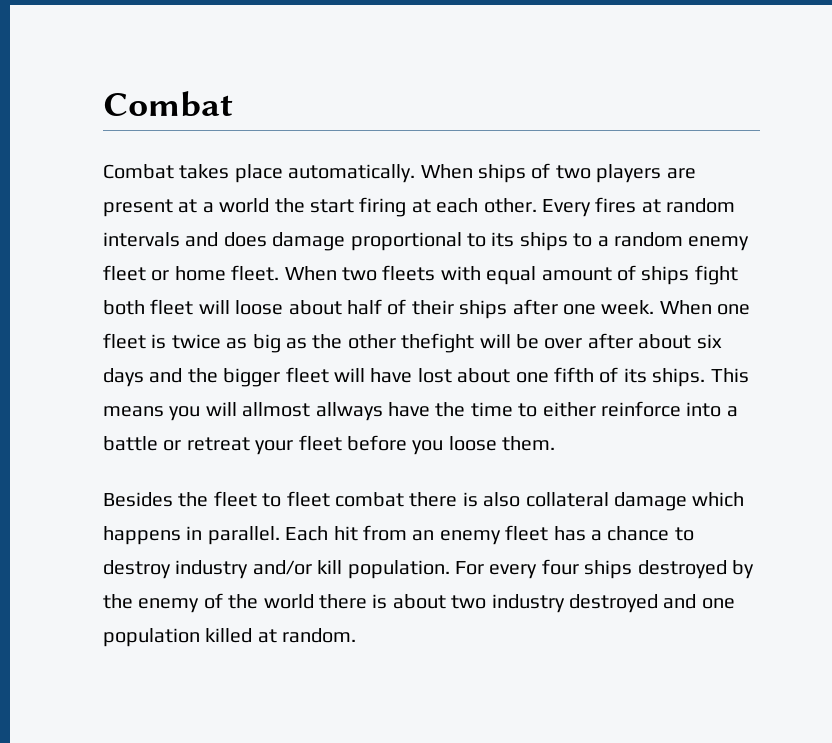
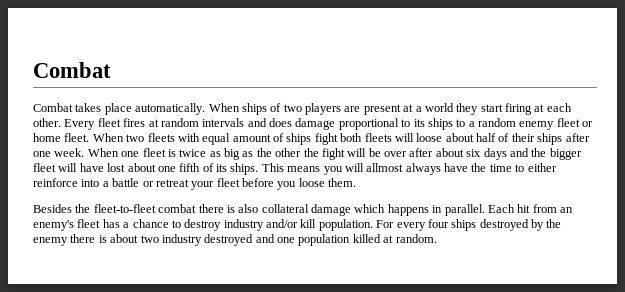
- When ships of two players are present at a world the start firing at each other.
+ When ships of two players are present at a world they start firing at each other.
- Every fires at random intervals and does damage proportional to its ships to a random enemy fleet or home fleet.
+ Every fleet fires at random intervals and does damage proportional to its ships to a random enemy fleet or home fleet.
- When two fleets with equal amount of ships fight both fleet will loose about half of their ships after one week.
+ When two fleets with equal amount of ships fight both fleets will loose about half of their ships after one week.
- When one fleet is twice as big as the other thefight will be over after about six days and the bigger fleet will have lost about one fifth of its ships.
+ When one fleet is twice as big as the other the fight will be over after about six days and the bigger fleet will have lost about one fifth of its ships.
- This means you will allmost allways have the time to either reinforce into a battle or retreat your fleet before you loose them.
+ This means you will allmost always have the time to either reinforce into a battle or retreat your fleet before you loose them.
- Besides the fleet to fleet combat there is also collateral damage which happens in parallel.
+ Besides the fleet-to-fleet combat there is also collateral damage which happens in parallel.
- Each hit from an enemy fleet has a chance to destroy industry and/or kill population.
+ Each hit from an enemy's fleet has a chance to destroy industry and/or kill population.
- For every four ships destroyed by the enemy of the world there is about two industry destroyed and one population killed at random.
+ For every four ships destroyed by the enemy there is about two industry destroyed and one population killed at random.

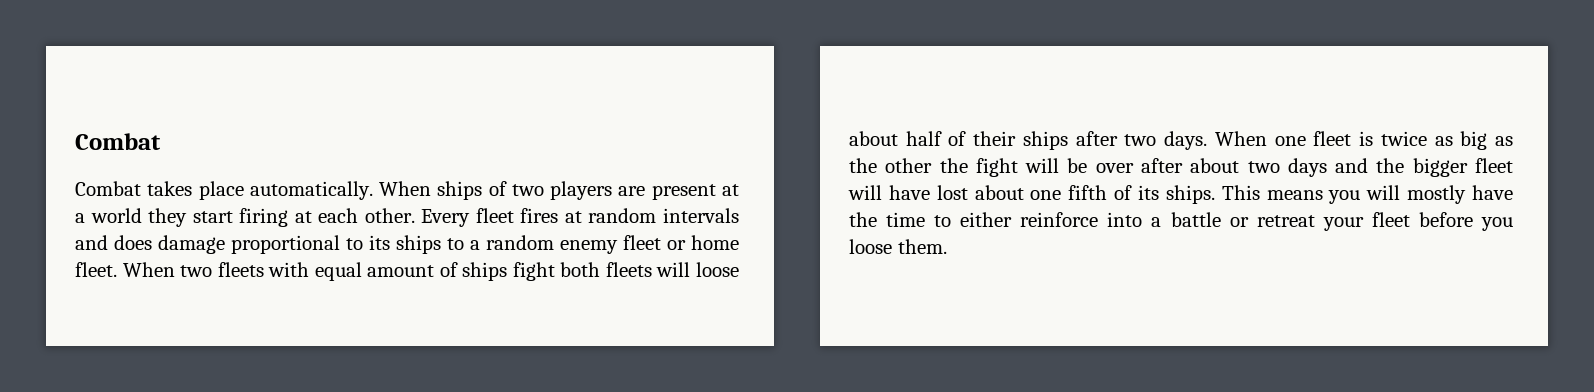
- When two fleets with equal amount of ships fight both fleets will loose about half of their ships after one week.
+ When two fleets with equal amount of ships fight both fleets will loose about half of their ships after two days.
- When one fleet is twice as big as the other the fight will be over after about six days and the bigger fleet will have lost about one fifth of its ships.
+ When one fleet is twice as big as the other the fight will be over after about two days and the bigger fleet will have lost about one fifth of its ships.
- This means you will allmost always have the time to either reinforce into a battle or retreat your fleet before you loose them.
+ This means you will mostly have the time to either reinforce into a battle or retreat your fleet before you loose them.
- Besides the fleet-to-fleet combat there is also collateral damage which happens in parallel. Each hit from an enemy's fleet has a chance to destroy industry and/or kill population. For every four ships destroyed by the enemy there is about two industry destroyed and one population killed at random.

